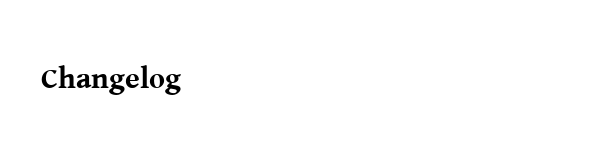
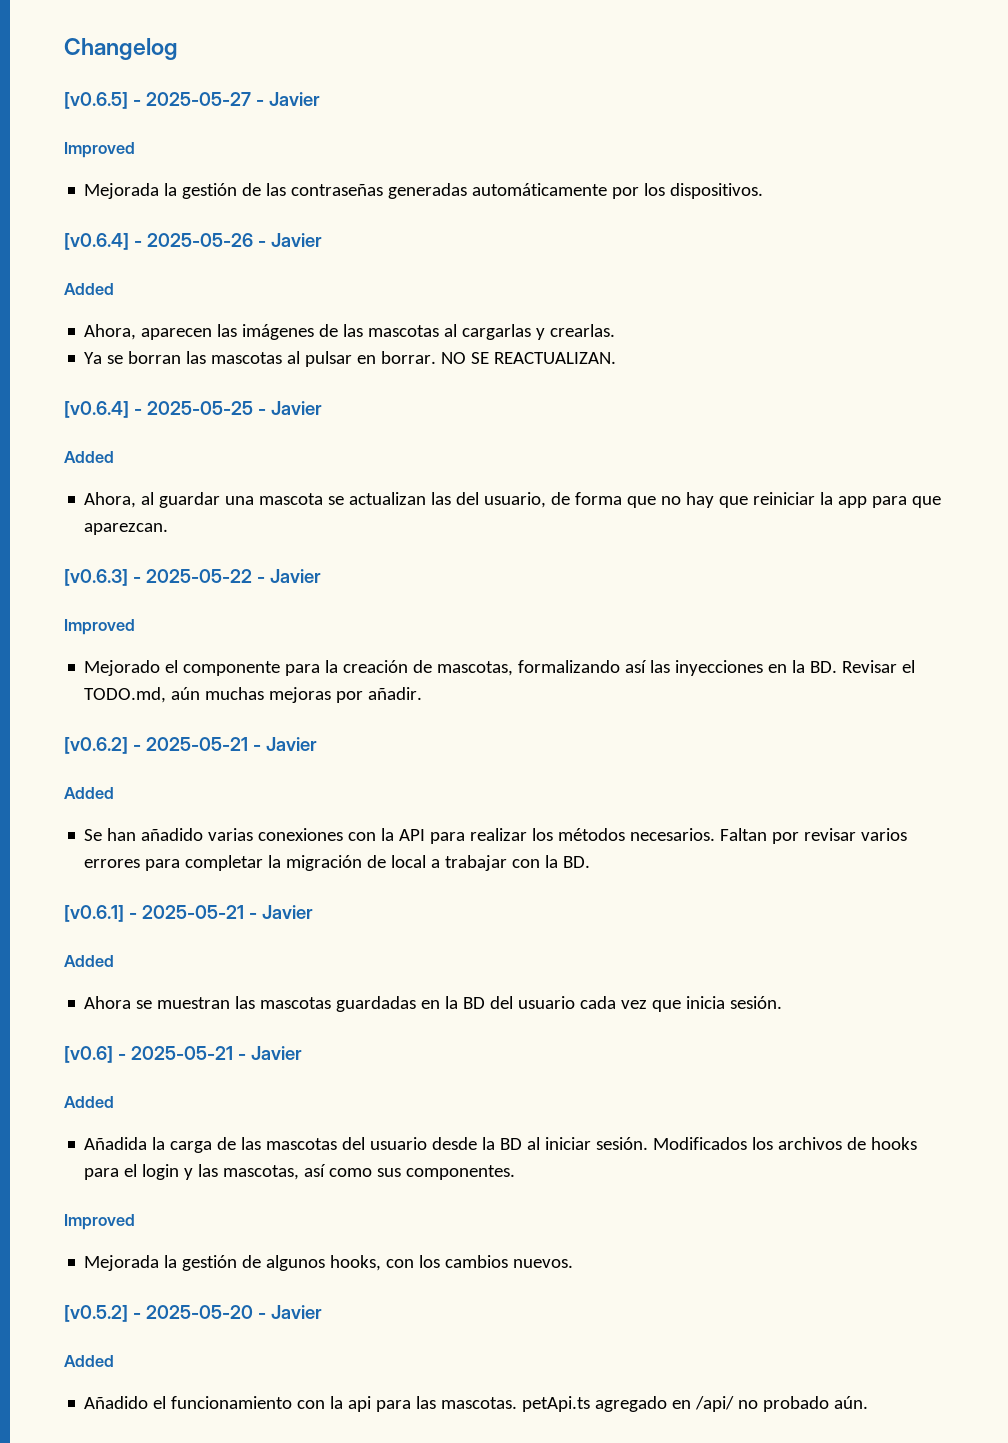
+ [v0.6.5] - 2025-05-27 - Javier
+ Improved
+ Mejorada la gestión de las contraseñas generadas automáticamente por los dispositivos.
+ [v0.6.4] - 2025-05-26 - Javier
+ Added
+ Ahora, aparecen las imágenes de las mascotas al cargarlas y crearlas.
+ Ya se borran las mascotas al pulsar en borrar. NO SE REACTUALIZAN.
+ [v0.6.4] - 2025-05-25 - Javier
+ Added
+ Ahora, al guardar una mascota se actualizan las del usuario, de forma que no hay que reiniciar la app para que aparezcan.
+ [v0.6.3] - 2025-05-22 - Javier
+ Improved
+ Mejorado el componente para la creación de mascotas, formalizando así las inyecciones en la BD. Revisar el TODO.md, aún muchas mejoras por añadir.
+ [v0.6.2] - 2025-05-21 - Javier
+ Added
+ Se han añadido varias conexiones con la API para realizar los métodos necesarios. Faltan por revisar varios errores para completar la migración de local a trabajar con la BD.
+ [v0.6.1] - 2025-05-21 - Javier
+ Added
+ Ahora se muestran las mascotas guardadas en la BD del usuario cada vez que inicia sesión.
+ [v0.6] - 2025-05-21 - Javier
+ Added
+ Añadida la carga de las mascotas del usuario desde la BD al iniciar sesión. Modificados los archivos de hooks para el login y las mascotas, así como sus componentes.
+ Improved
+ Mejorada la gestión de algunos hooks, con los cambios nuevos.
+ [v0.5.2] - 2025-05-20 - Javier
+ Added
+ Añadido el funcionamiento con la api para las mascotas. petApi.ts agregado en /api/ no probado aún.

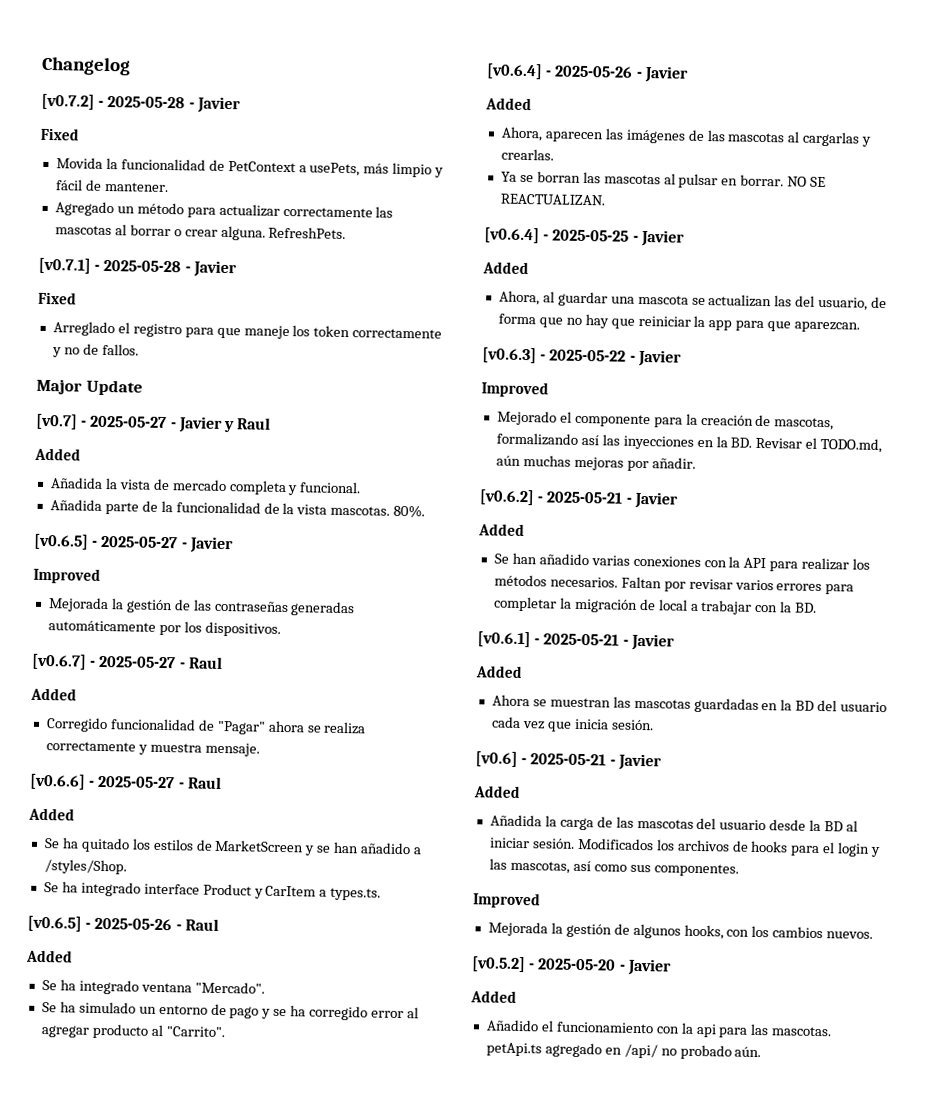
+ [v0.7.2] - 2025-05-28 - Javier
+ Fixed
+ Movida la funcionalidad de PetContext a usePets, más limpio y fácil de mantener.
+ Agregado un método para actualizar correctamente las mascotas al borrar o crear alguna. RefreshPets.
+ [v0.7.1] - 2025-05-28 - Javier
+ Fixed
+ Arreglado el registro para que maneje los token correctamente y no de fallos.
+ Major Update
+ [v0.7] - 2025-05-27 - Javier y Raul
+ Added
+ Añadida la vista de mercado completa y funcional.
+ Añadida parte de la funcionalidad de la vista mascotas. 80%.
+ [v0.6.7] - 2025-05-27 - Raul
+ Added
+ Corregido funcionalidad de "Pagar" ahora se realiza correctamente y muestra mensaje.
+ [v0.6.6] - 2025-05-27 - Raul
+ Added
+ Se ha quitado los estilos de MarketScreen y se han añadido a /styles/Shop.
+ Se ha integrado interface Product y CarItem a types.ts.
+ [v0.6.5] - 2025-05-26 - Raul
+ Added
+ Se ha integrado ventana "Mercado".
+ Se ha simulado un entorno de pago y se ha corregido error al agregar producto al "Carrito".

